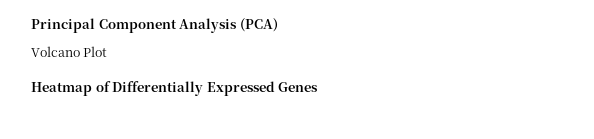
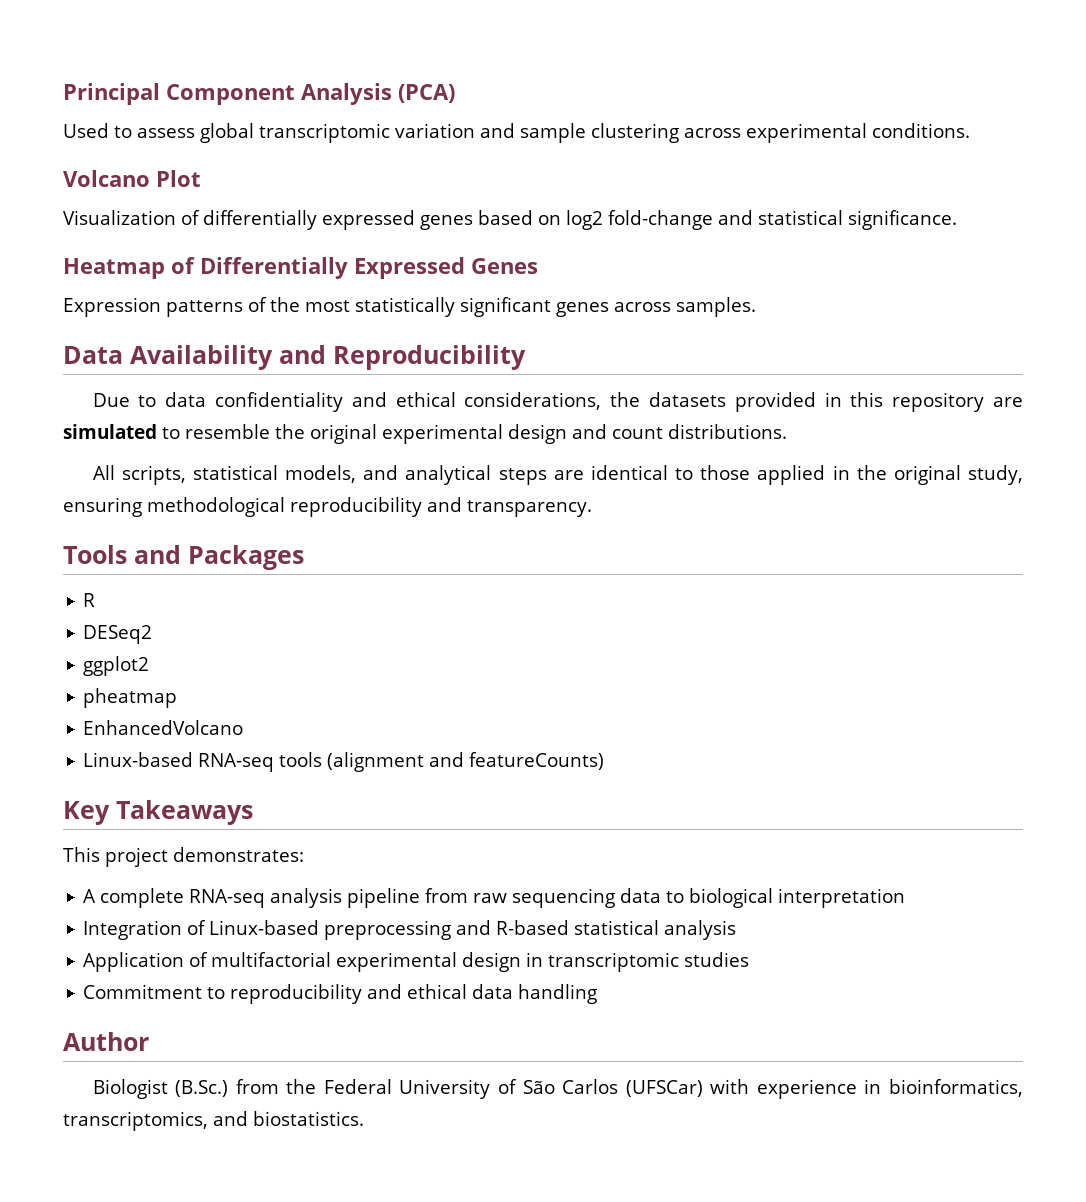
+ Used to assess global transcriptomic variation and sample clustering across experimental conditions.
  Volcano Plot
+ Visualization of differentially expressed genes based on log2 fold-change and statistical significance.
+ Expression patterns of the most statistically significant genes across samples.
+ Data Availability and Reproducibility
+ Due to data confidentiality and ethical considerations, the datasets provided in this repository are simulated to resemble the original experimental design and count distributions.
+ All scripts, statistical models, and analytical steps are identical to those applied in the original study, ensuring methodological reproducibility and transparency.
+ Tools and Packages
+ R
+ DESeq2
+ ggplot2
+ pheatmap
+ EnhancedVolcano
+ Linux-based RNA-seq tools (alignment and featureCounts)
+ Key Takeaways
+ This project demonstrates:
+ A complete RNA-seq analysis pipeline from raw sequencing data to biological interpretation
+ Integration of Linux-based preprocessing and R-based statistical analysis
+ Application of multifactorial experimental design in transcriptomic studies
+ Commitment to reproducibility and ethical data handling
+ Author
+ Biologist (B.Sc.) from the Federal University of São Carlos (UFSCar) with experience in bioinformatics, transcriptomics, and biostatistics.

